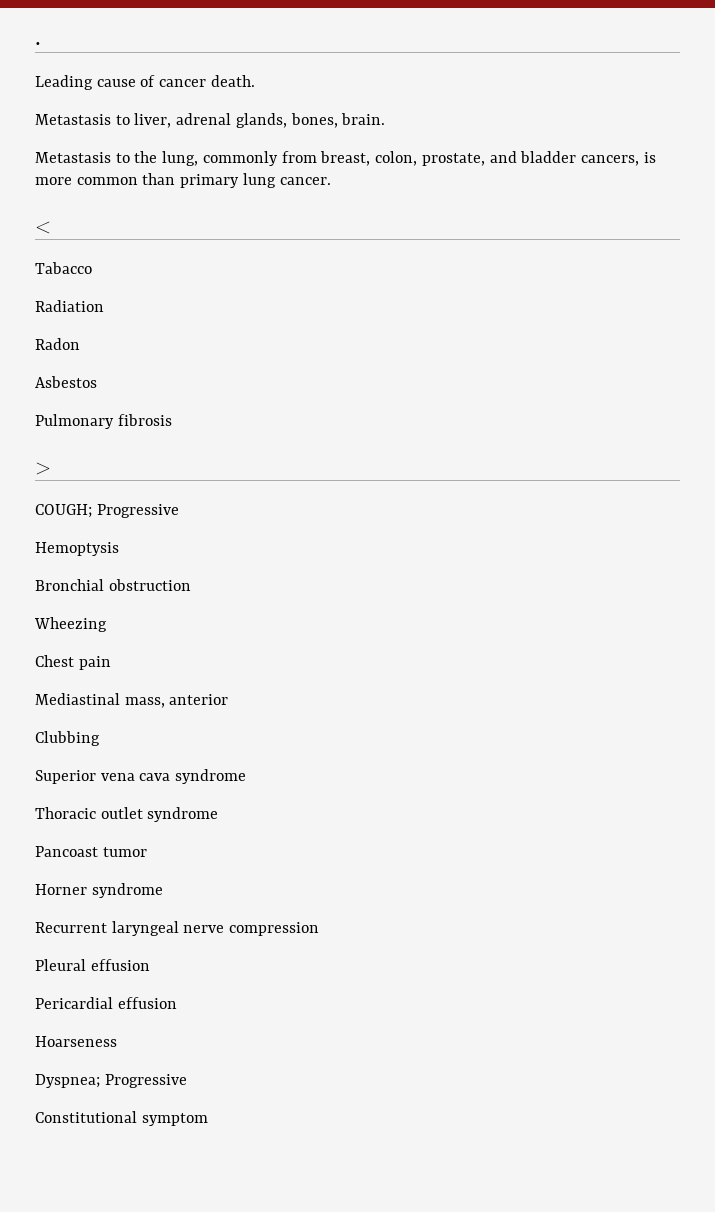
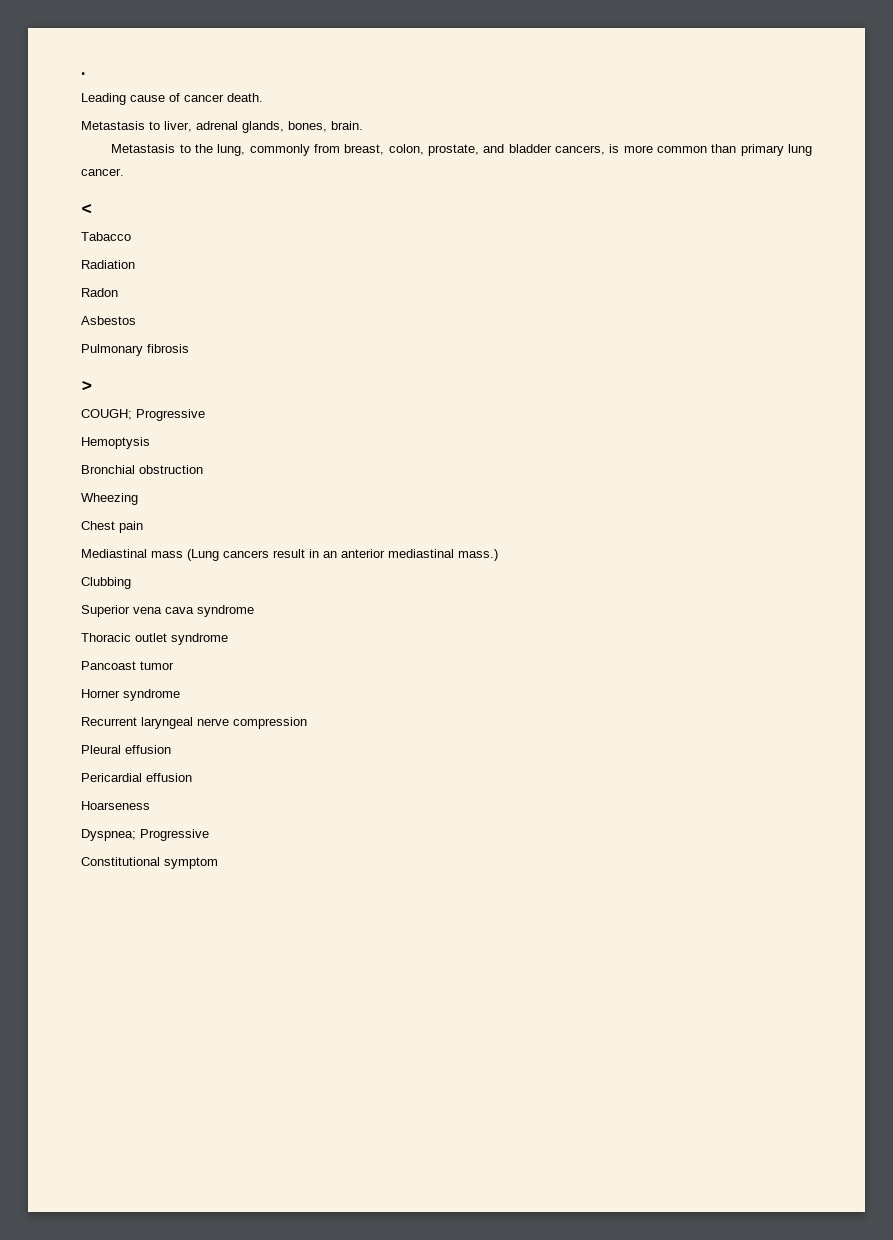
- Mediastinal mass, anterior
+ Mediastinal mass (Lung cancers result in an anterior mediastinal mass.)

